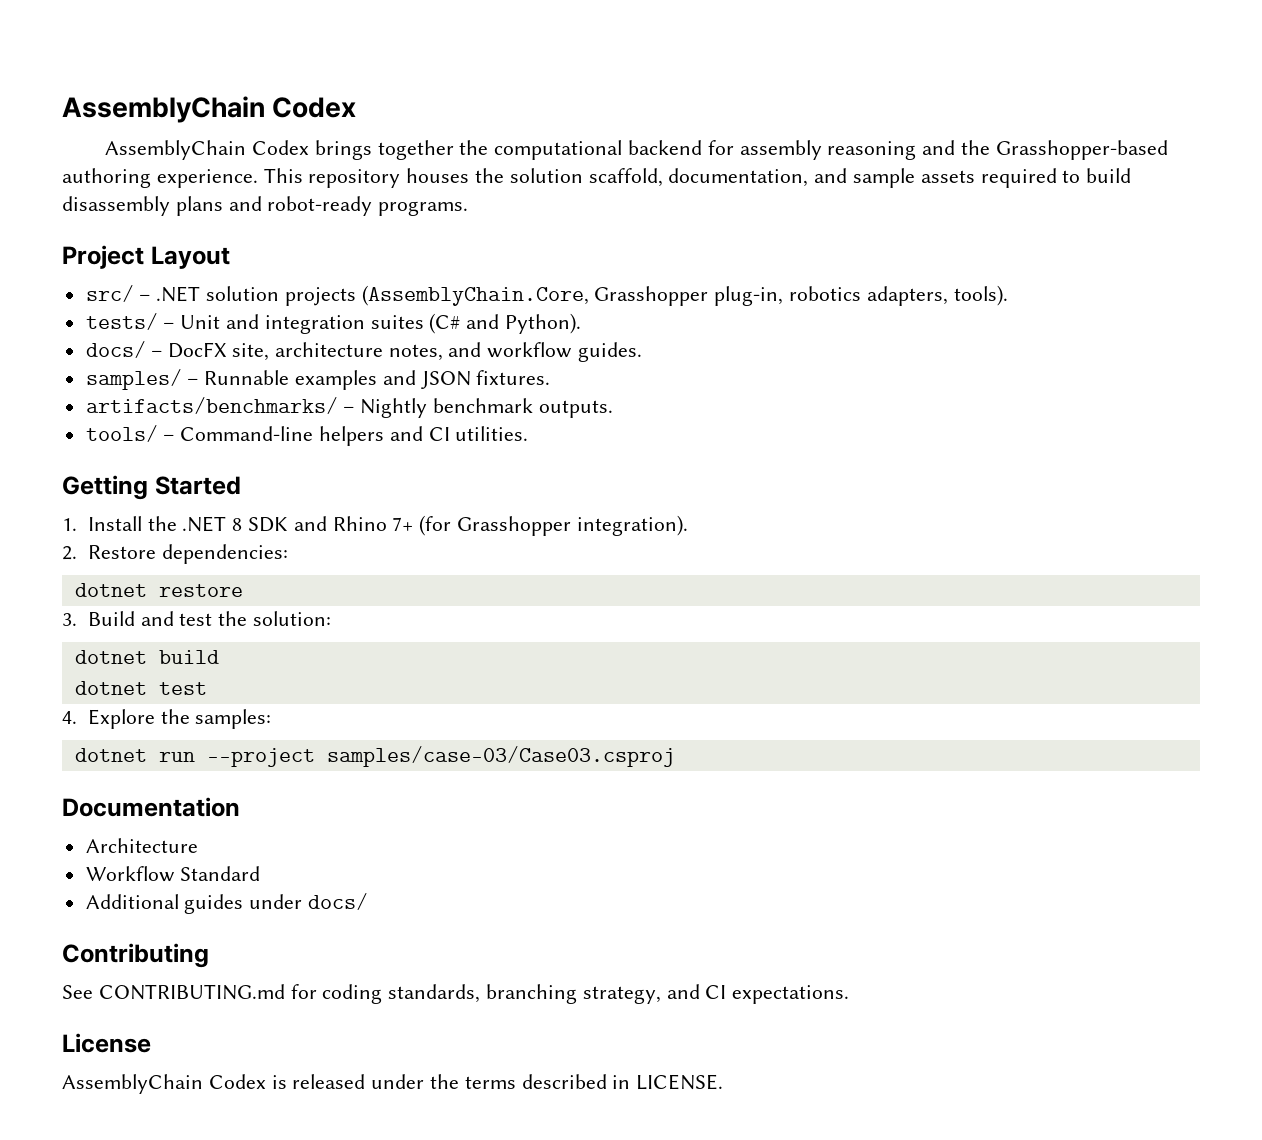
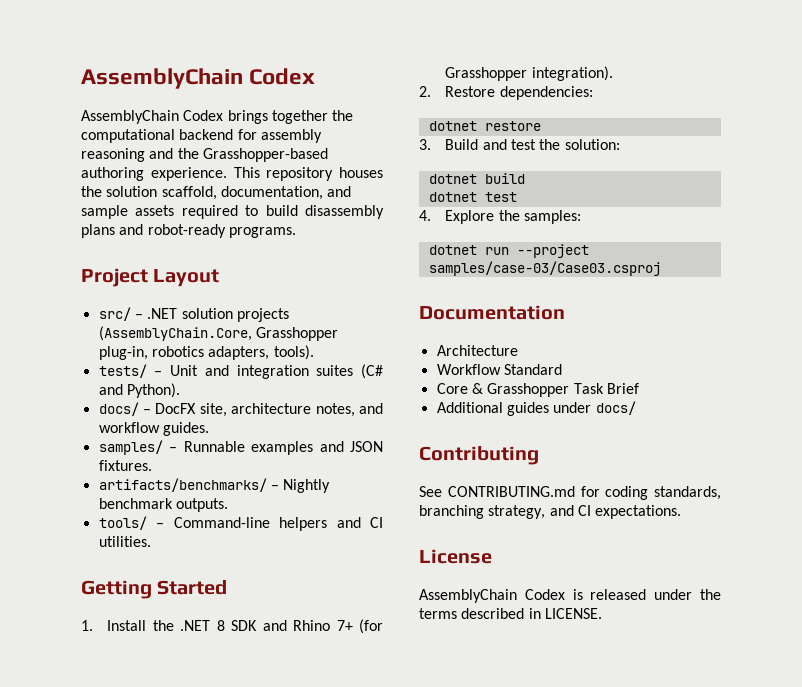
+ Core & Grasshopper Task Brief

